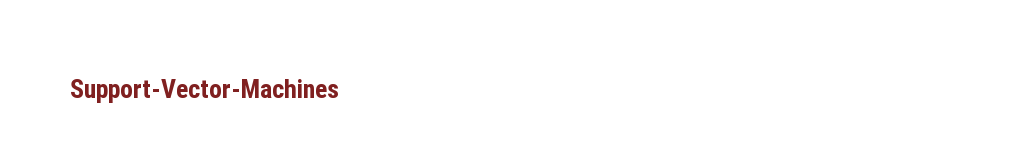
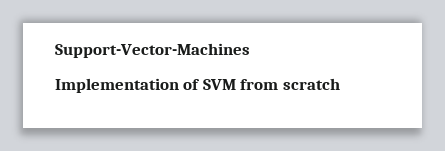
+ Implementation of SVM from scratch

